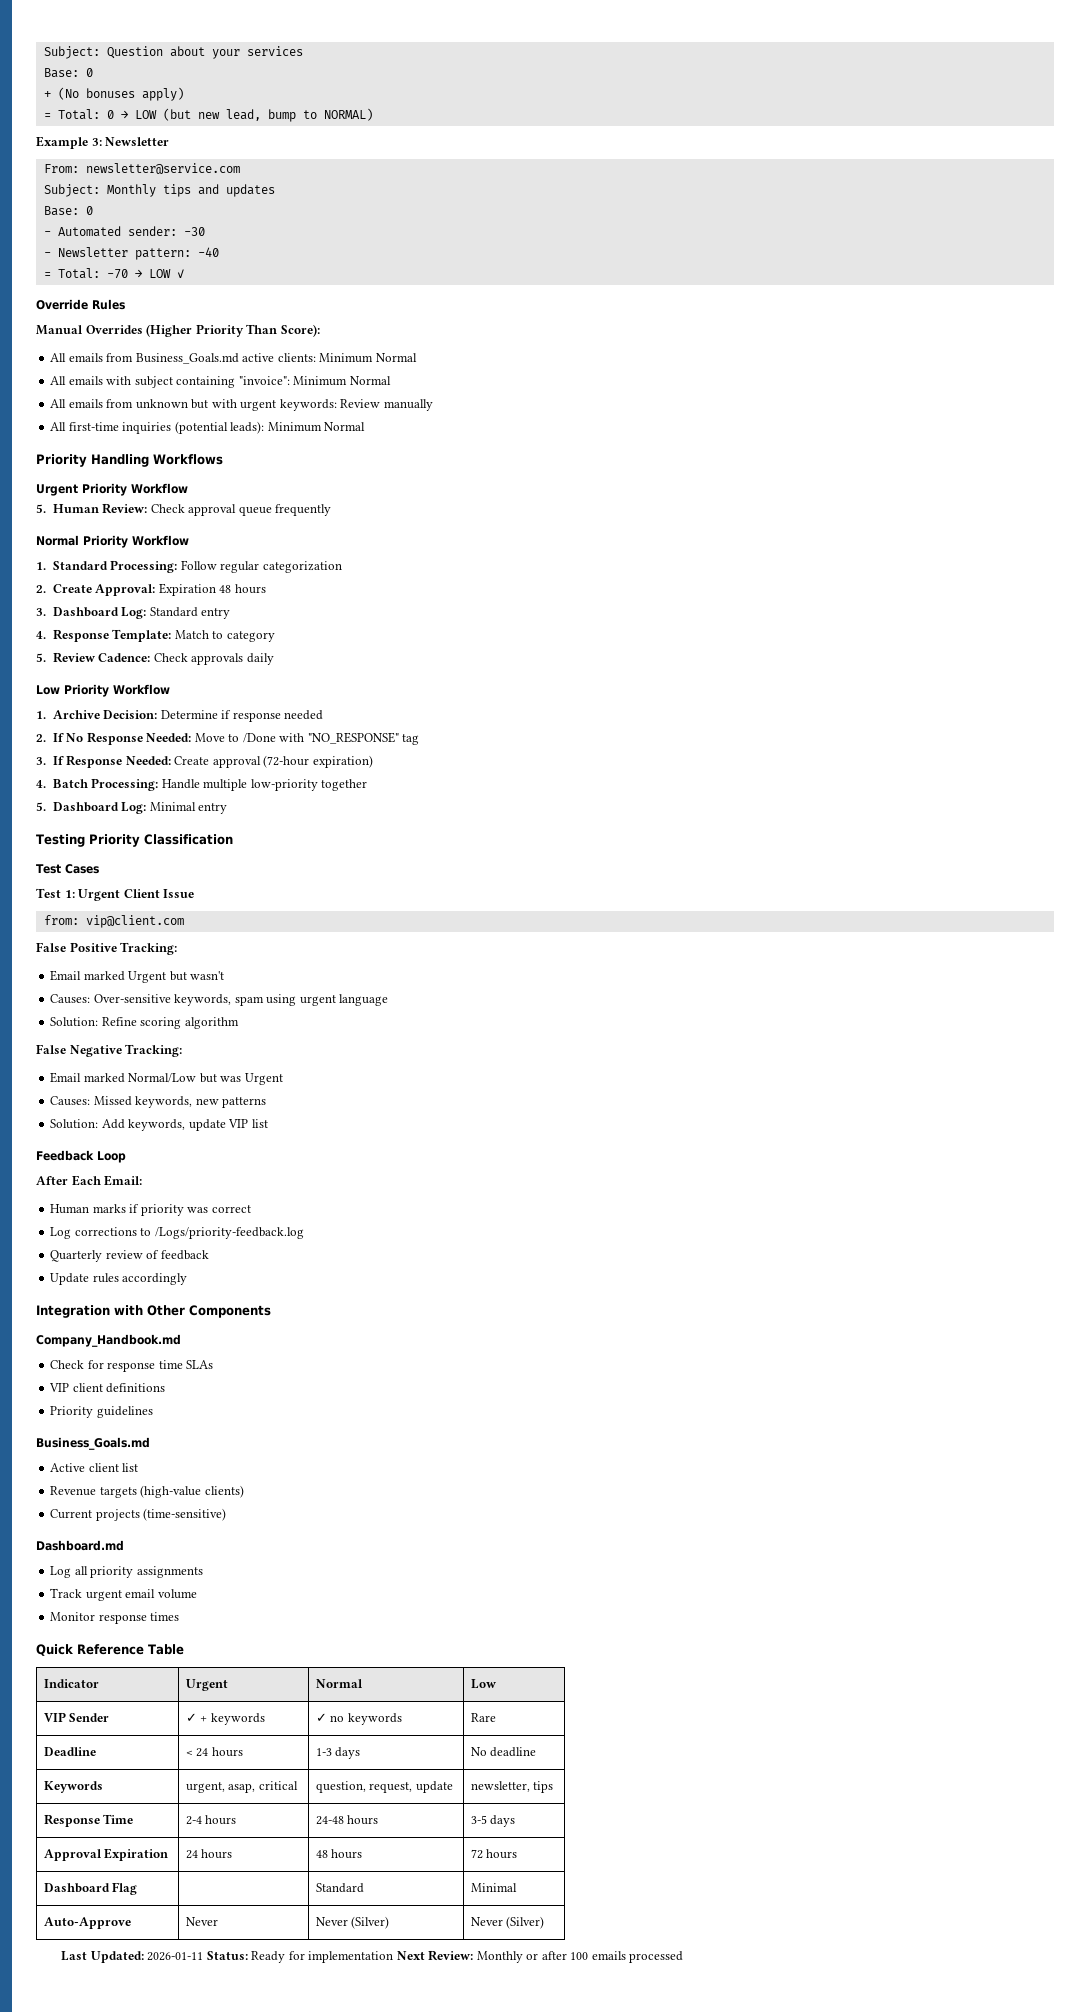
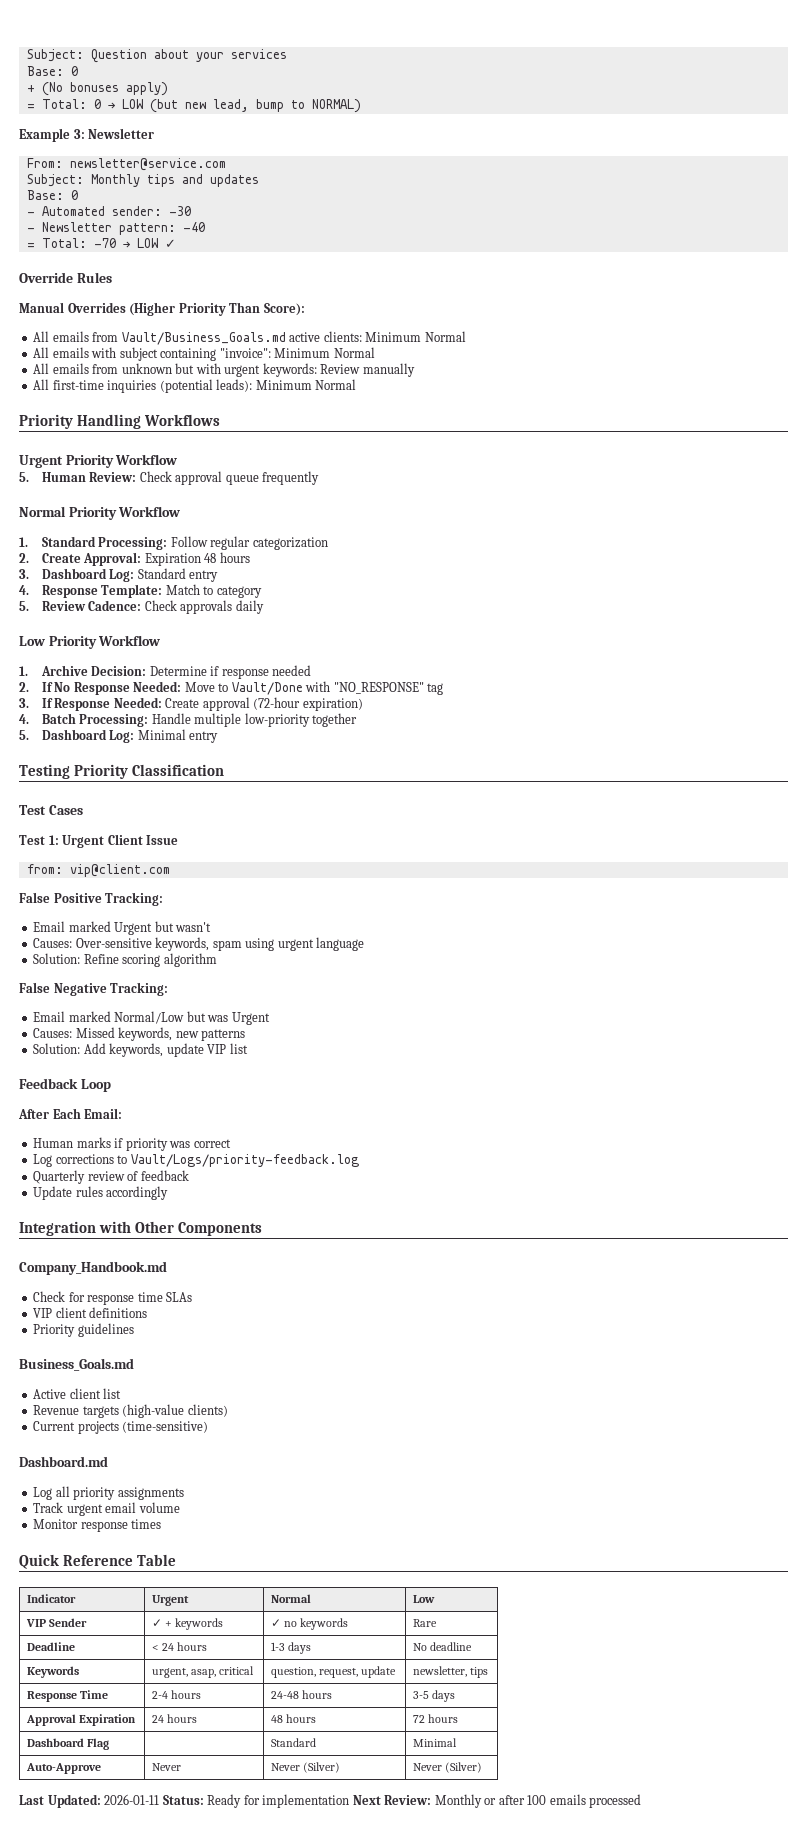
- All emails from Business_Goals.md active clients: Minimum Normal
+ All emails from Vault/Business_Goals.md active clients: Minimum Normal
- 2. If No Response Needed: Move to /Done with "NO_RESPONSE" tag
+ 2. If No Response Needed: Move to Vault/Done with "NO_RESPONSE" tag
- Log corrections to /Logs/priority-feedback.log
+ Log corrections to Vault/Logs/priority-feedback.log

